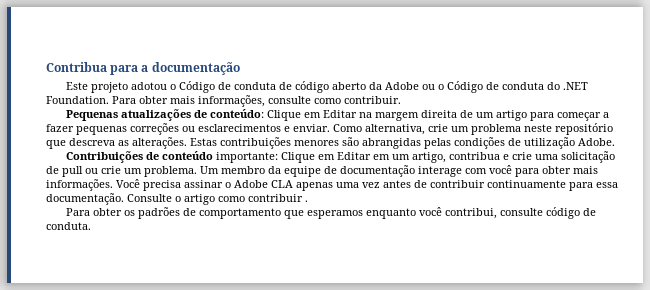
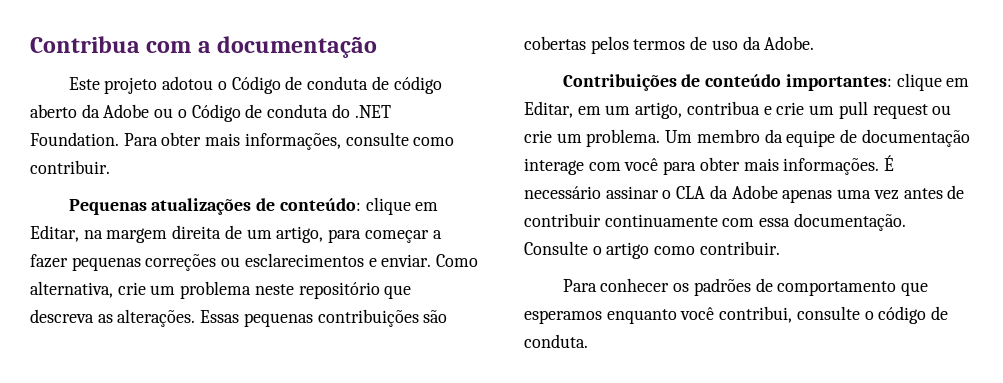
- Contribua para a documentação
+ Contribua com a documentação
- Pequenas atualizações de conteúdo: Clique em Editar na margem direita de um artigo para começar a fazer pequenas correções ou esclarecimentos e enviar.
+ Pequenas atualizações de conteúdo: clique em Editar, na margem direita de um artigo, para começar a fazer pequenas correções ou esclarecimentos e enviar.
- Estas contribuições menores são abrangidas pelas condições de utilização Adobe.
+ Essas pequenas contribuições são cobertas pelos termos de uso da Adobe.
- Contribuições de conteúdo importante: Clique em Editar em um artigo, contribua e crie uma solicitação de pull ou crie um problema.
+ Contribuições de conteúdo importantes: clique em Editar, em um artigo, contribua e crie um pull request ou crie um problema.
- Você precisa assinar o Adobe CLA apenas uma vez antes de contribuir continuamente para essa documentação.
+ É necessário assinar o CLA da Adobe apenas uma vez antes de contribuir continuamente com essa documentação.
- Consulte o artigo como contribuir .
- Para obter os padrões de comportamento que esperamos enquanto você contribui, consulte código de conduta.
+ Consulte o artigo como contribuir.
+ Para conhecer os padrões de comportamento que esperamos enquanto você contribui, consulte o código de conduta.

